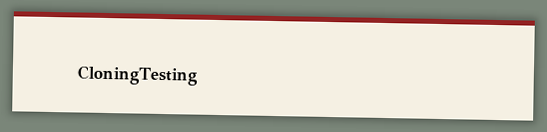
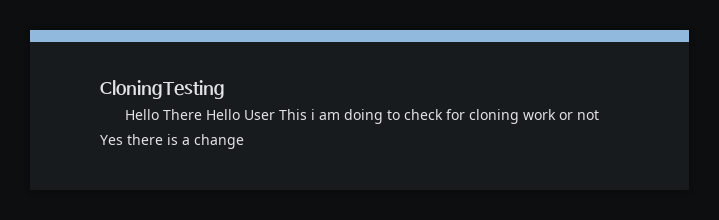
+ Hello There Hello User This i am doing to check for cloning work or not
+ Yes there is a change

